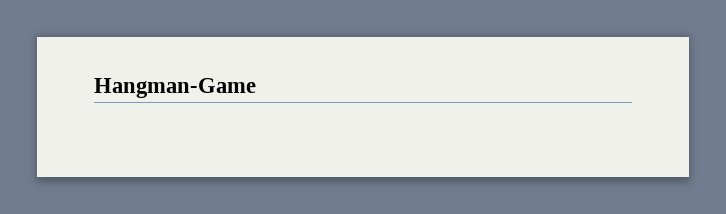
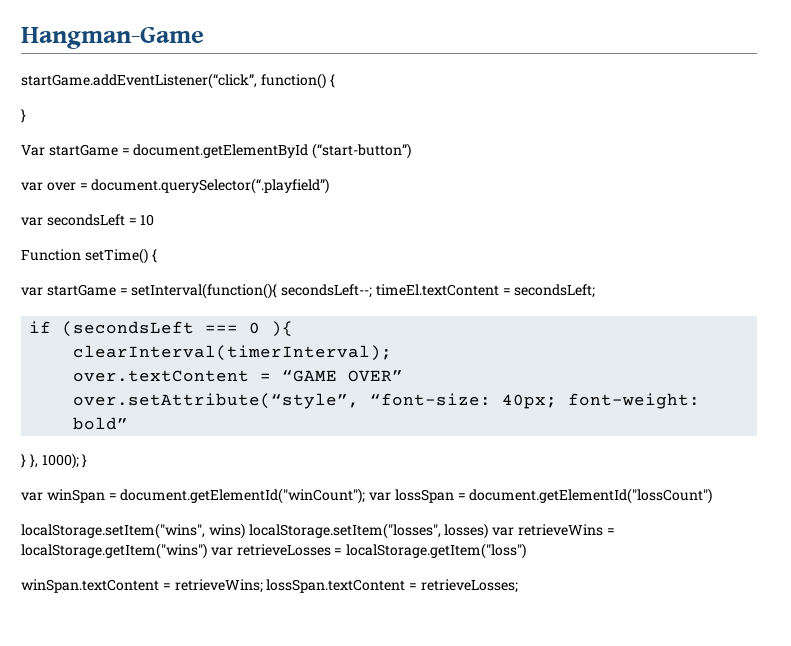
+ startGame.addEventListener(“click”, function() {
+ }
+ Var startGame = document.getElementById (“start-button”)
+ var over = document.querySelector(“.playfield”)
+ var secondsLeft = 10
+ Function setTime() {
+ var startGame = setInterval(function(){ secondsLeft--; timeEl.textContent = secondsLeft;
+ if (secondsLeft === 0 ){
+ clearInterval(timerInterval);
+ over.textContent = “GAME OVER”
+ over.setAttribute(“style”, “font-size: 40px; font-weight: bold”
+ } }, 1000); }
+ var winSpan = document.getElementId("winCount"); var lossSpan = document.getElementId("lossCount")
+ localStorage.setItem("wins", wins) localStorage.setItem("losses", losses) var retrieveWins = localStorage.getItem("wins") var retrieveLosses = localStorage.getItem("loss")
+ winSpan.textContent = retrieveWins; lossSpan.textContent = retrieveLosses;

